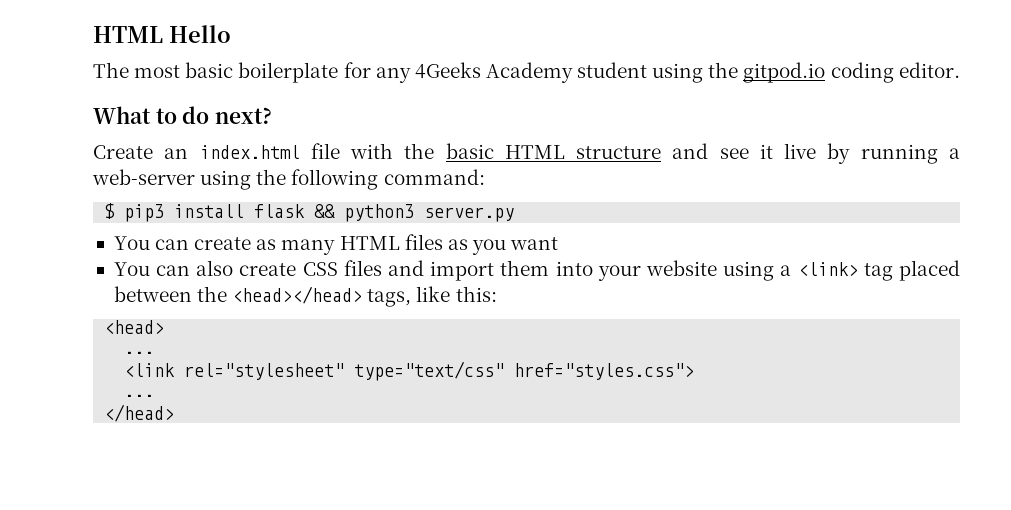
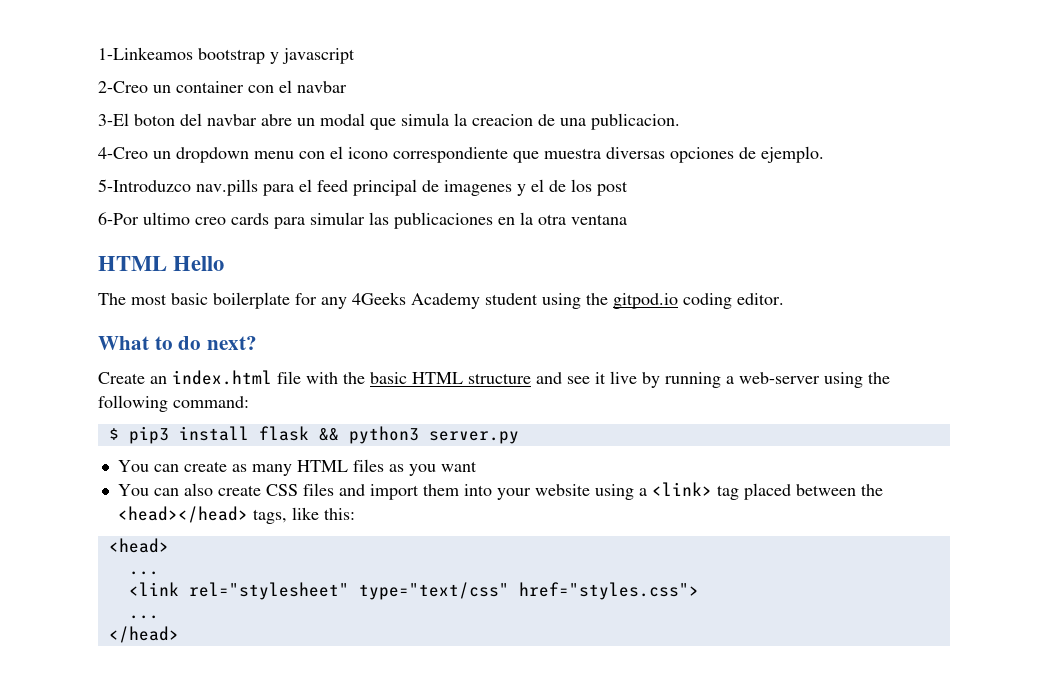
+ 1-Linkeamos bootstrap y javascript
+ 2-Creo un container con el navbar
+ 3-El boton del navbar abre un modal que simula la creacion de una publicacion.
+ 4-Creo un dropdown menu con el icono correspondiente que muestra diversas opciones de ejemplo.
+ 5-Introduzco nav.pills para el feed principal de imagenes y el de los post
+ 6-Por ultimo creo cards para simular las publicaciones en la otra ventana

